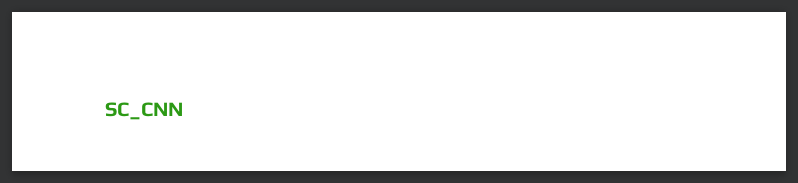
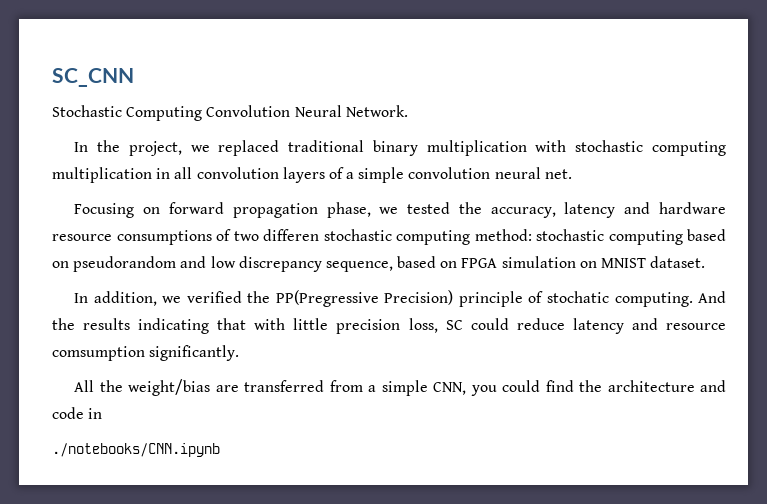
+ Stochastic Computing Convolution Neural Network.
+ In the project, we replaced traditional binary multiplication with stochastic computing multiplication in all convolution layers of a simple convolution neural net.
+ Focusing on forward propagation phase, we tested the accuracy, latency and hardware resource consumptions of two differen stochastic computing method: stochastic computing based on pseudorandom and low discrepancy sequence, based on FPGA simulation on MNIST dataset.
+ In addition, we verified the PP(Pregressive Precision) principle of stochatic computing. And the results indicating that with little precision loss, SC could reduce latency and resource comsumption significantly.
+ All the weight/bias are transferred from a simple CNN, you could find the architecture and code in
+ ./notebooks/CNN.ipynb

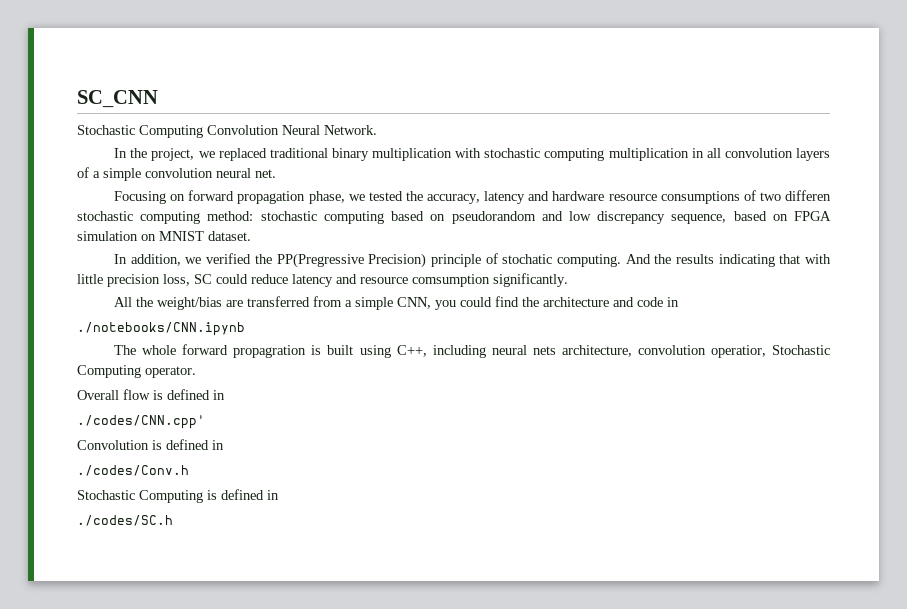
+ The whole forward propagration is built using C++, including neural nets architecture, convolution operatior, Stochastic Computing operator.
+ Overall flow is defined in
+ ./codes/CNN.cpp'
+ Convolution is defined in
+ ./codes/Conv.h
+ Stochastic Computing is defined in
+ ./codes/SC.h

